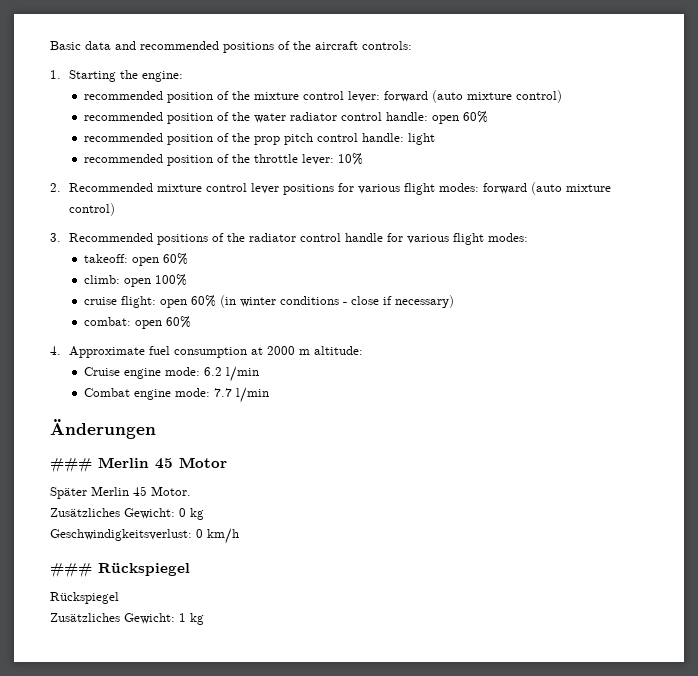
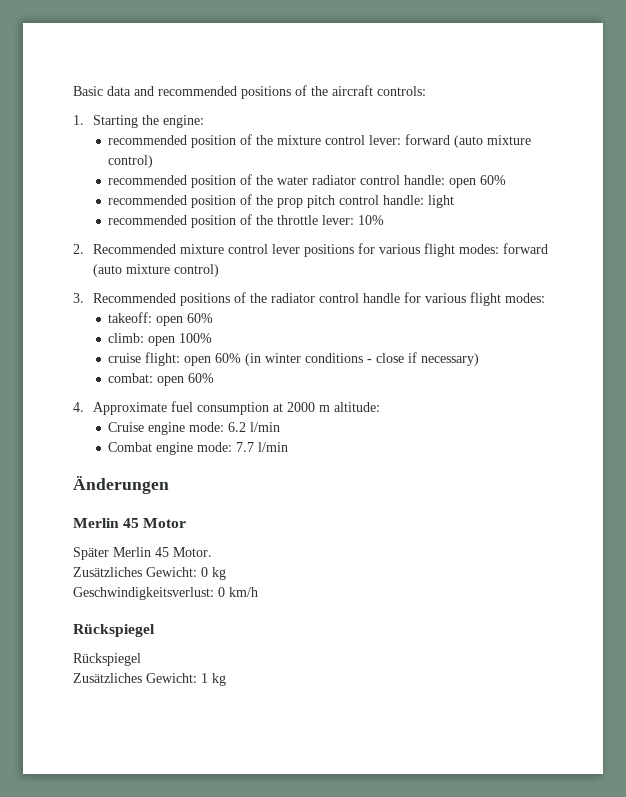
- ### Merlin 45 Motor
+ Merlin 45 Motor
  Geschwindigkeitsverlust: 0 km/h
- ### Rückspiegel
+ Rückspiegel

